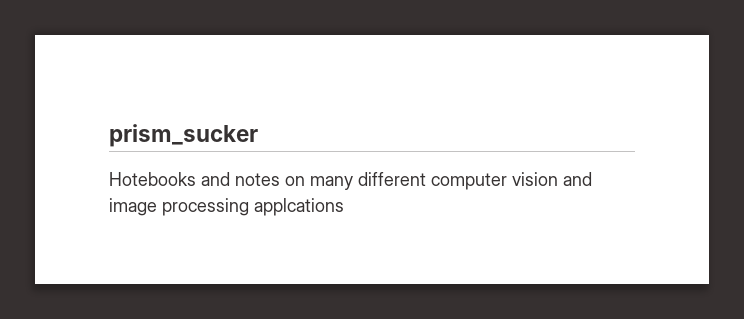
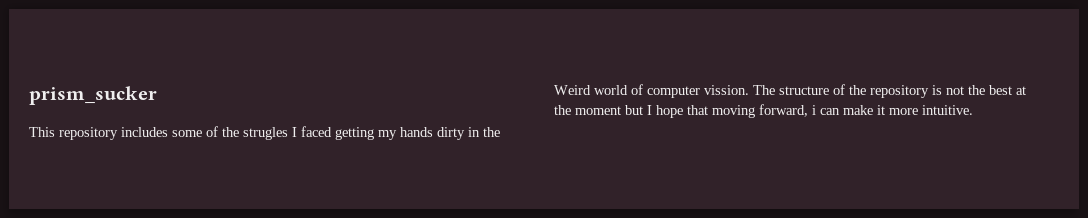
- Hotebooks and notes on many different computer vision and image processing applcations
+ This repository includes some of the strugles I faced getting my hands dirty in the Weird world of computer vission. The structure of the repository is not the best at the moment but I hope that moving forward, i can make it more intuitive.

